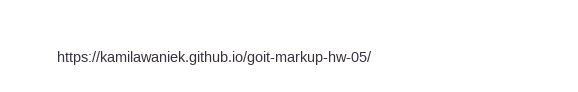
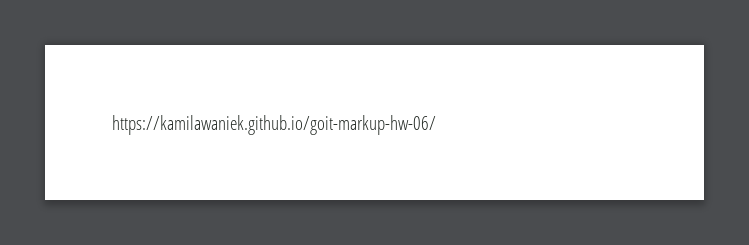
- https://kamilawaniek.github.io/goit-markup-hw-05/
+ https://kamilawaniek.github.io/goit-markup-hw-06/

